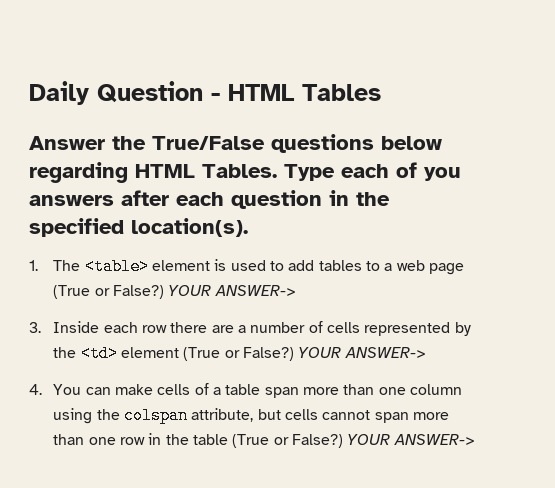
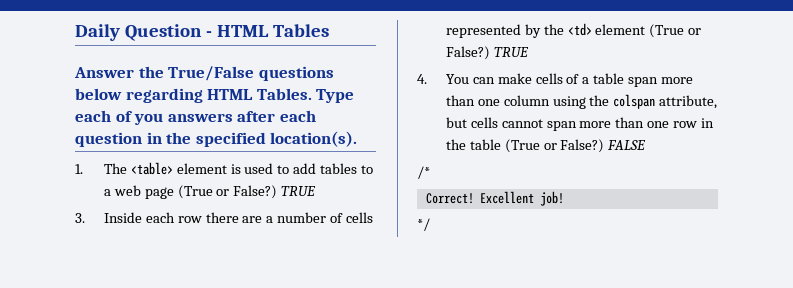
- 1. The <table> element is used to add tables to a web page (True or False?) YOUR ANSWER->
+ 1. The <table> element is used to add tables to a web page (True or False?) TRUE
- 3. Inside each row there are a number of cells represented by the <td> element (True or False?) YOUR ANSWER->
+ 3. Inside each row there are a number of cells represented by the <td> element (True or False?) TRUE
- 4. You can make cells of a table span more than one column using the colspan attribute, but cells cannot span more than one row in the table (True or False?) YOUR ANSWER->
+ 4. You can make cells of a table span more than one column using the colspan attribute, but cells cannot span more than one row in the table (True or False?) FALSE
+ /*
+ Correct! Excellent job!
+ */

